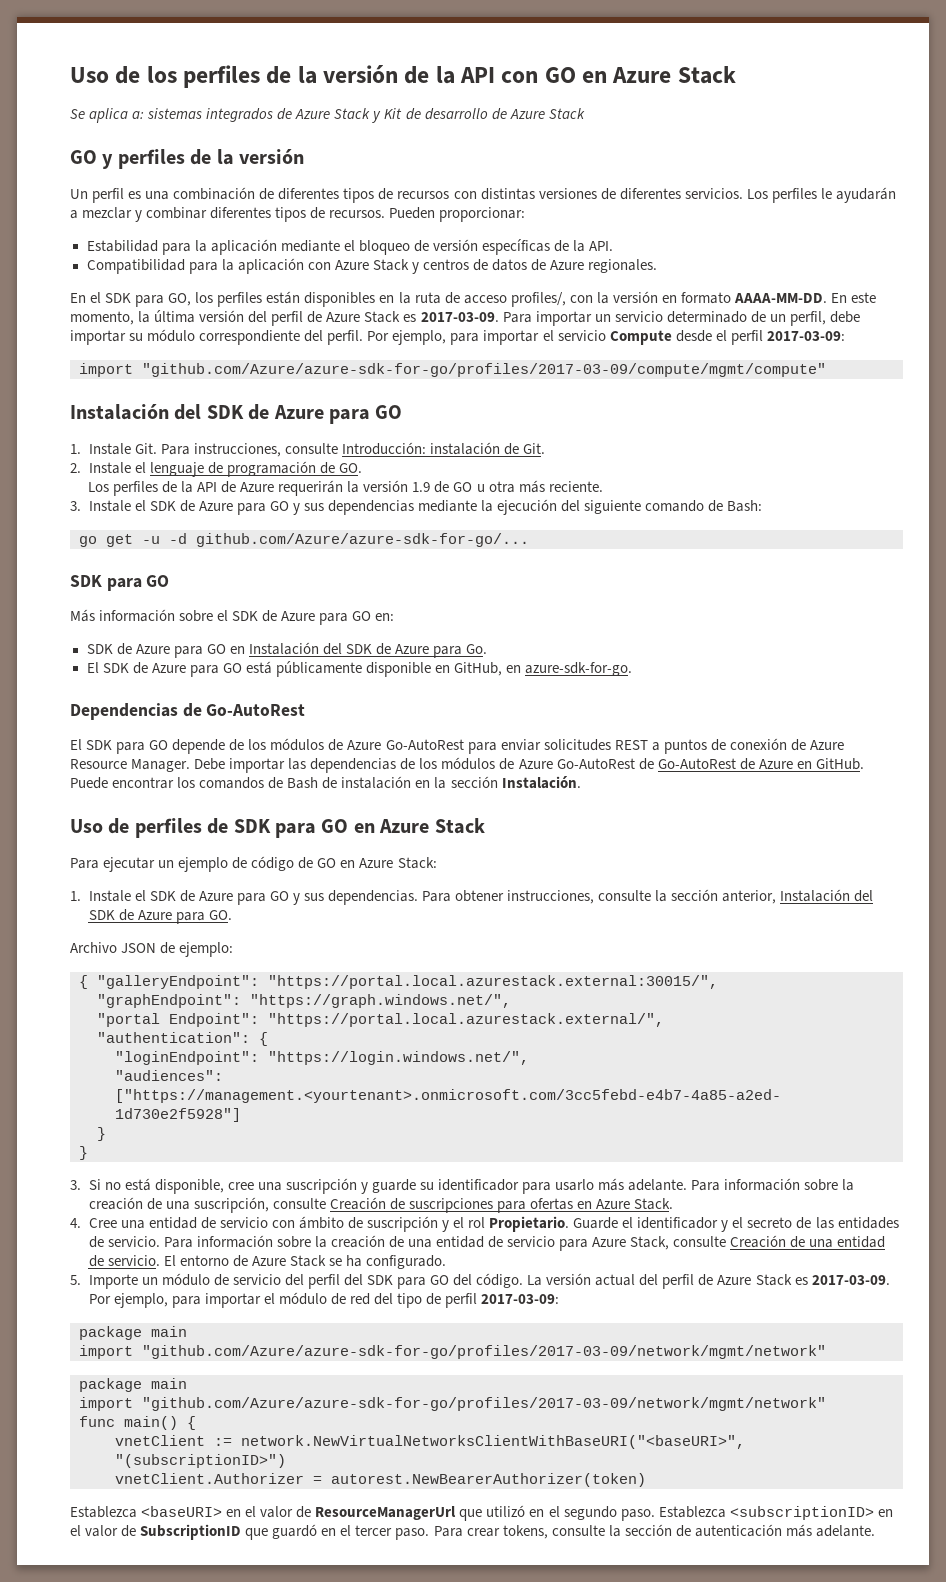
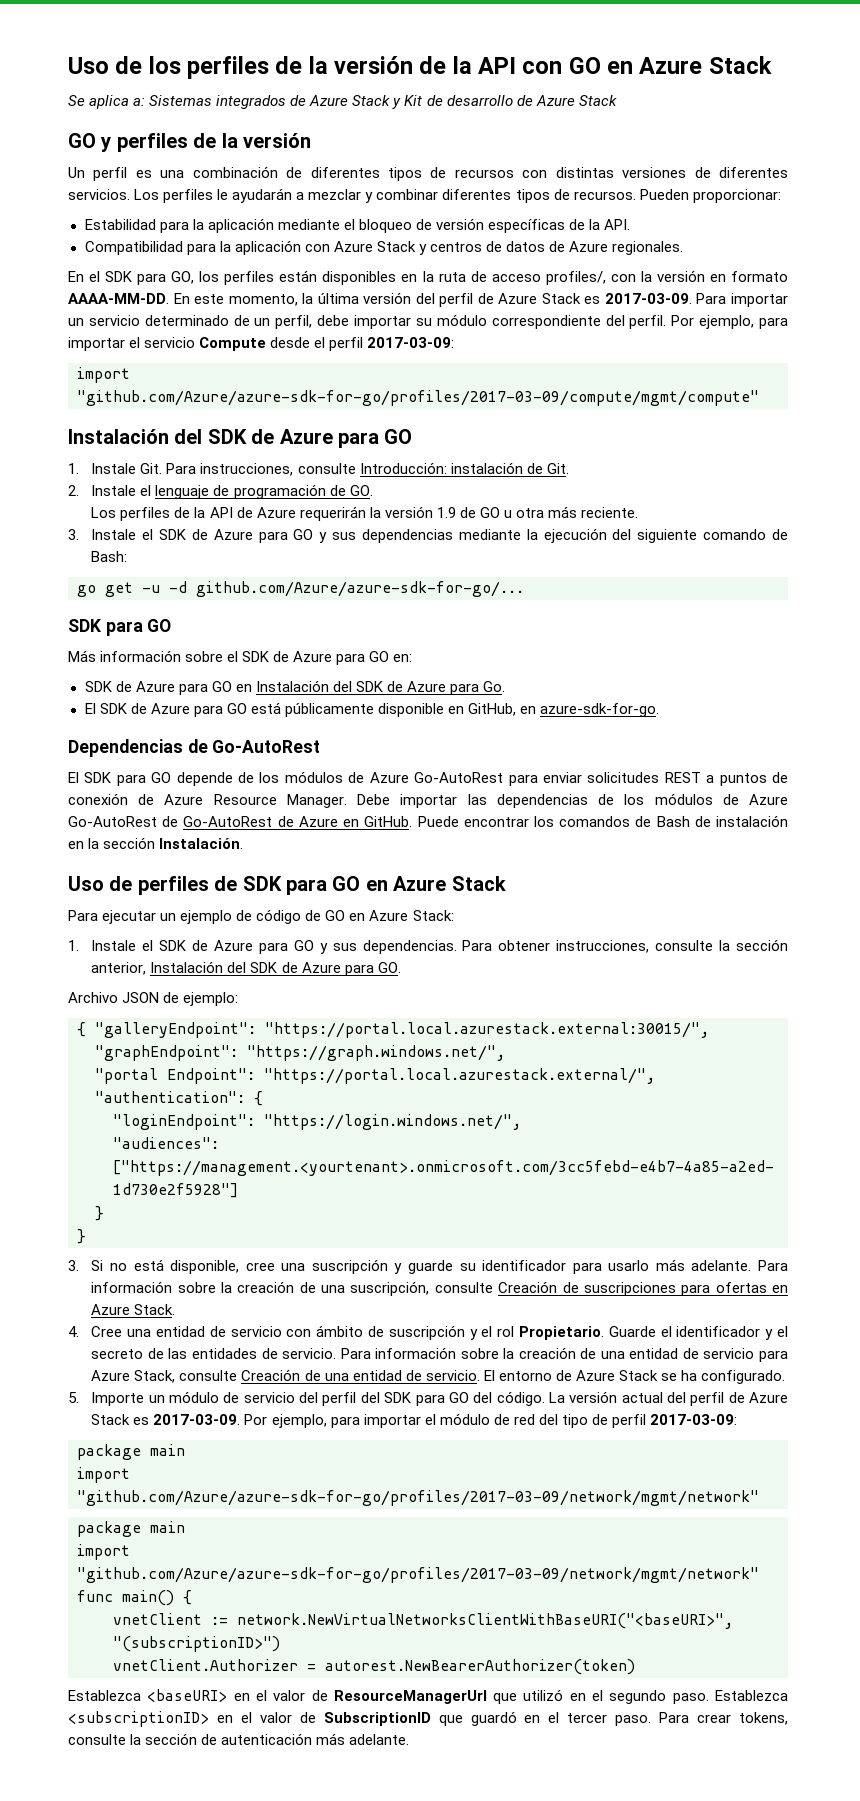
- Se aplica a: sistemas integrados de Azure Stack y Kit de desarrollo de Azure Stack
+ Se aplica a: Sistemas integrados de Azure Stack y Kit de desarrollo de Azure Stack

